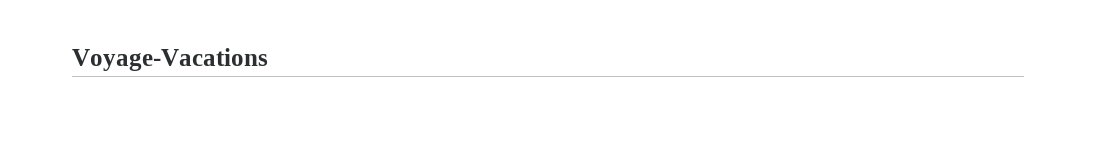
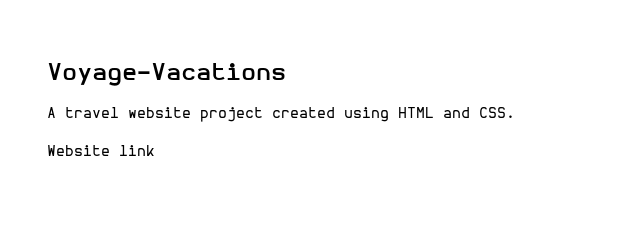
+ A travel website project created using HTML and CSS.
+ Website link

